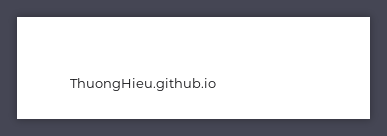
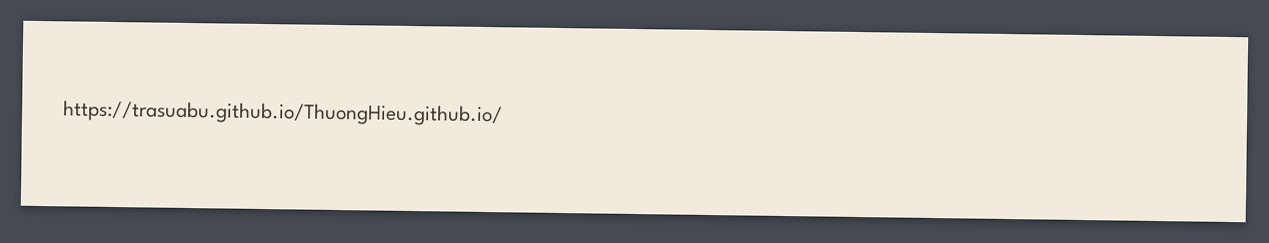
- ThuongHieu.github.io
+ https://trasuabu.github.io/ThuongHieu.github.io/

